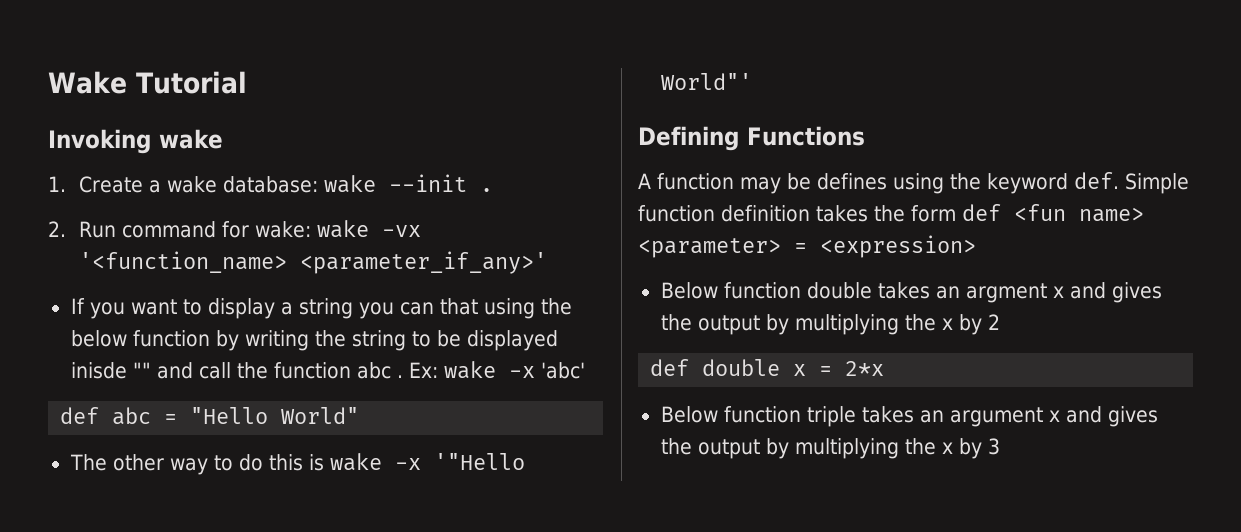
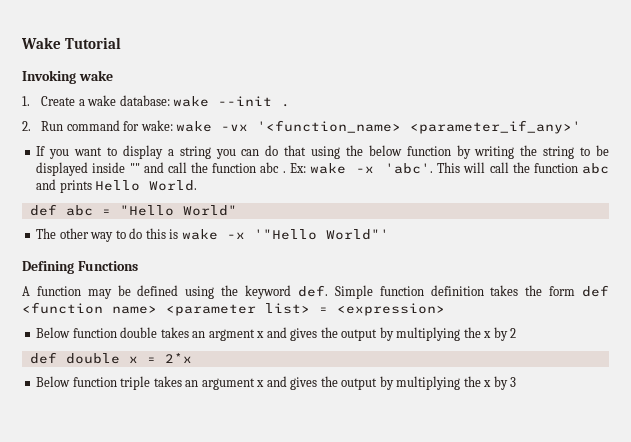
- If you want to display a string you can that using the below function by writing the string to be displayed inisde "" and call the function abc .
+ If you want to display a string you can do that using the below function by writing the string to be displayed inside "" and call the function abc .
- Ex: wake -x 'abc'
+ Ex: wake -x 'abc'. This will call the function abc and prints Hello World.
- A function may be defines using the keyword def.
+ A function may be defined using the keyword def.
- Simple function definition takes the form def <fun name> <parameter> = <expression>
+ Simple function definition takes the form def <function name> <parameter list> = <expression>

